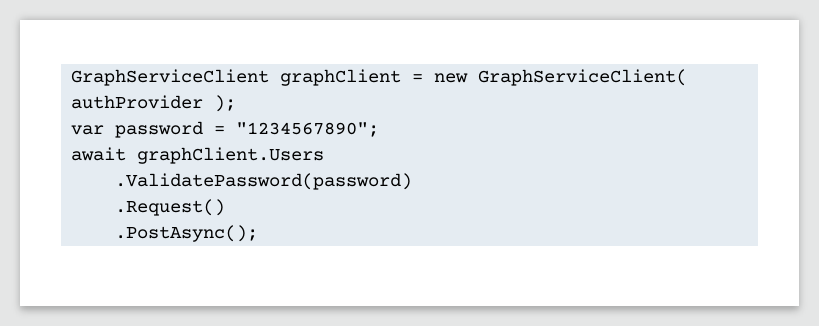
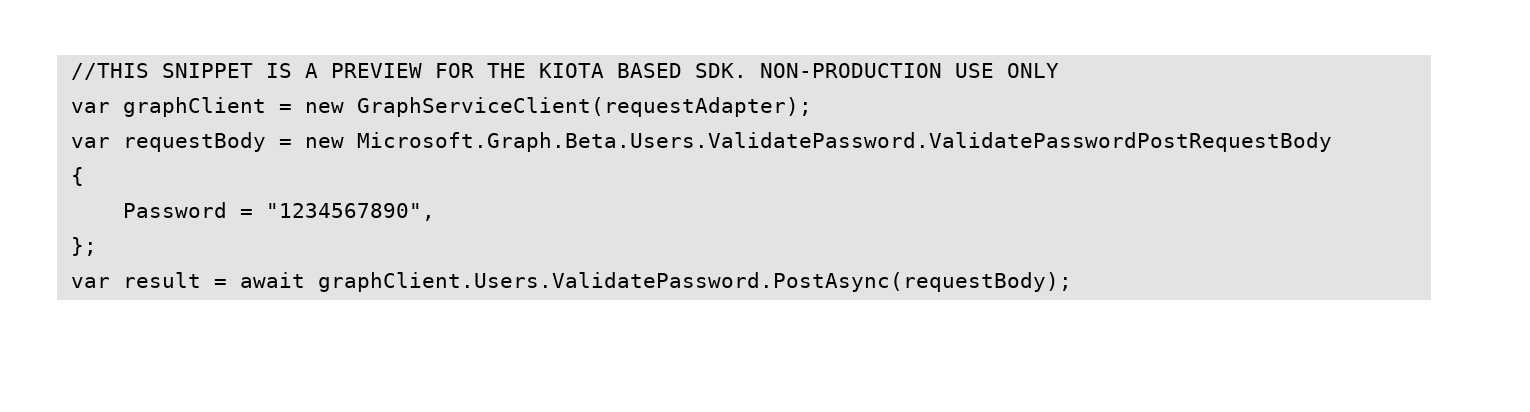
- GraphServiceClient graphClient = new GraphServiceClient( authProvider );
- var password = "1234567890";
- await graphClient.Users
- .ValidatePassword(password)
- .Request()
- .PostAsync();
+ //THIS SNIPPET IS A PREVIEW FOR THE KIOTA BASED SDK. NON-PRODUCTION USE ONLY
+ var graphClient = new GraphServiceClient(requestAdapter);
+ var requestBody = new Microsoft.Graph.Beta.Users.ValidatePassword.ValidatePasswordPostRequestBody
+ {
+ Password = "1234567890",
+ };
+ var result = await graphClient.Users.ValidatePassword.PostAsync(requestBody);

